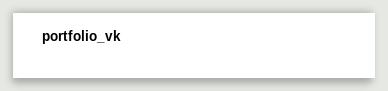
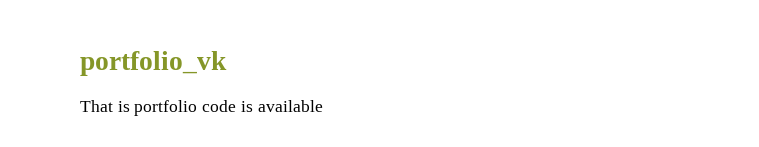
+ That is portfolio code is available

